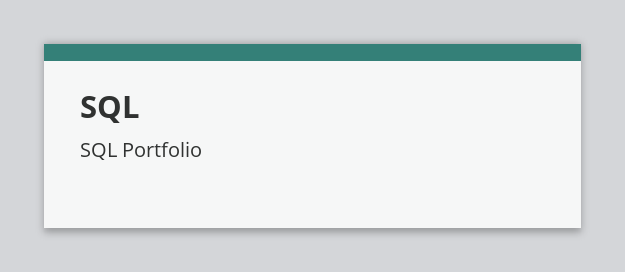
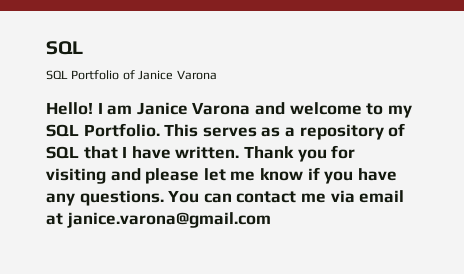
- SQL Portfolio
+ SQL Portfolio of Janice Varona
+ Hello! I am Janice Varona and welcome to my SQL Portfolio. This serves as a repository of SQL that I have written. Thank you for visiting and please let me know if you have any questions. You can contact me via email at janice.varona@gmail.com

